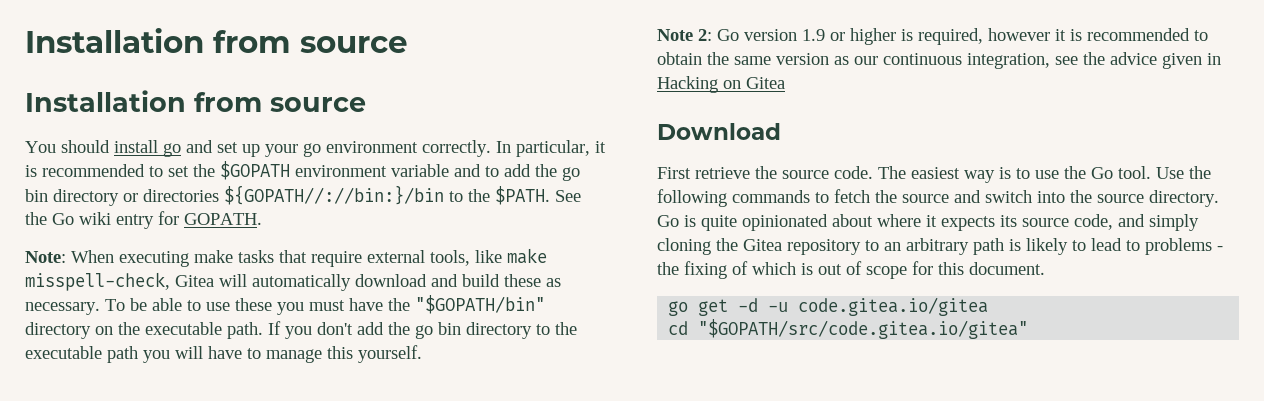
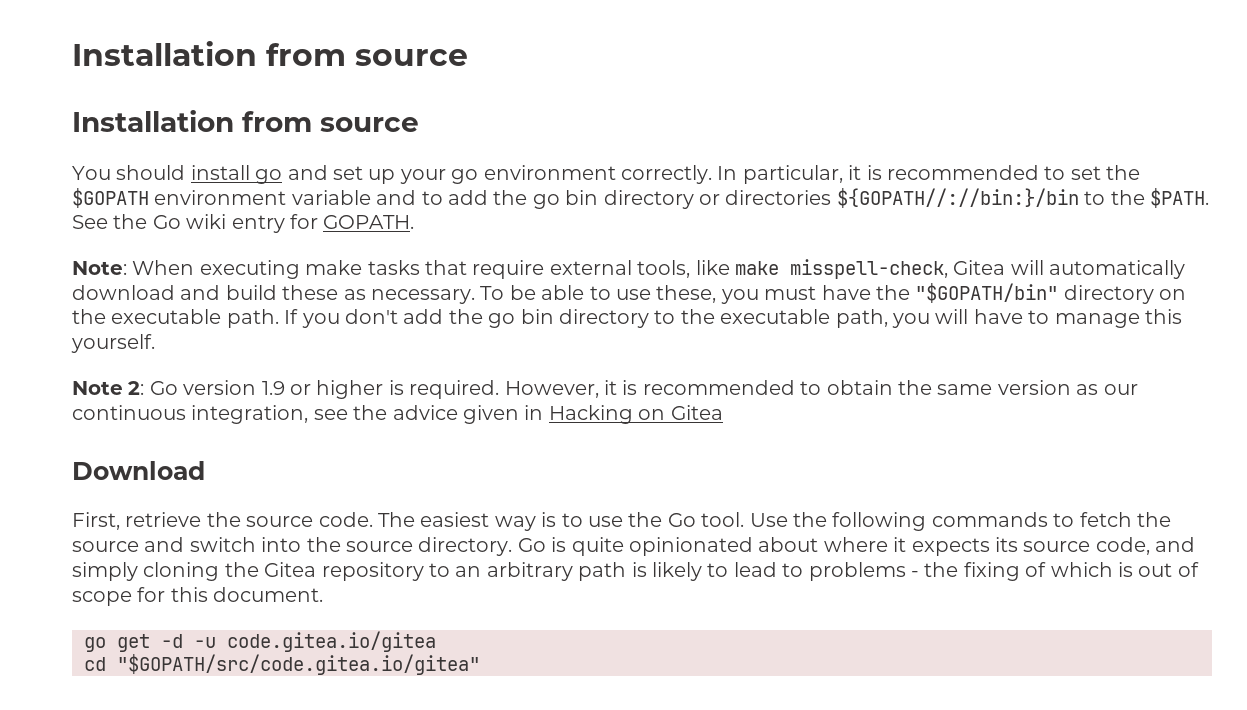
- To be able to use these you must have the "$GOPATH/bin" directory on the executable path.
+ To be able to use these, you must have the "$GOPATH/bin" directory on the executable path.
- If you don't add the go bin directory to the executable path you will have to manage this yourself.
+ If you don't add the go bin directory to the executable path, you will have to manage this yourself.
- Note 2: Go version 1.9 or higher is required, however it is recommended to obtain the same version as our continuous integration, see the advice given in Hacking on Gitea
+ Note 2: Go version 1.9 or higher is required. However, it is recommended to obtain the same version as our continuous integration, see the advice given in Hacking on Gitea
- First retrieve the source code.
+ First, retrieve the source code.

